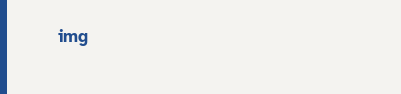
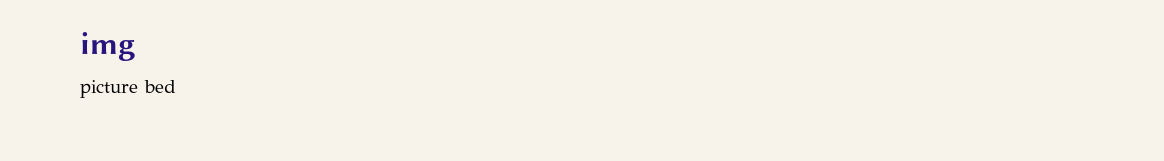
+ picture bed

